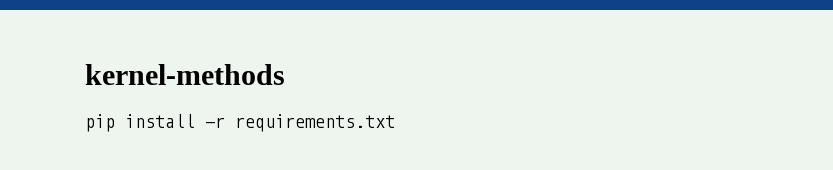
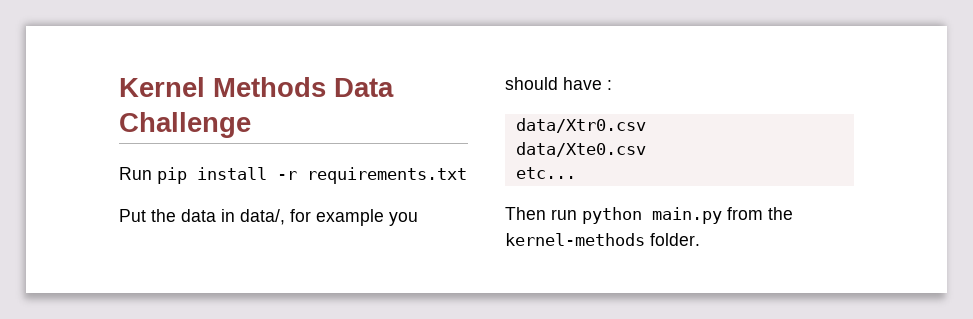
- kernel-methods
- pip install -r requirements.txt
+ Kernel Methods Data Challenge
+ Run pip install -r requirements.txt
+ Put the data in data/, for example you should have :
+ data/Xtr0.csv
+ data/Xte0.csv
+ etc...
+ Then run python main.py from the kernel-methods folder.

